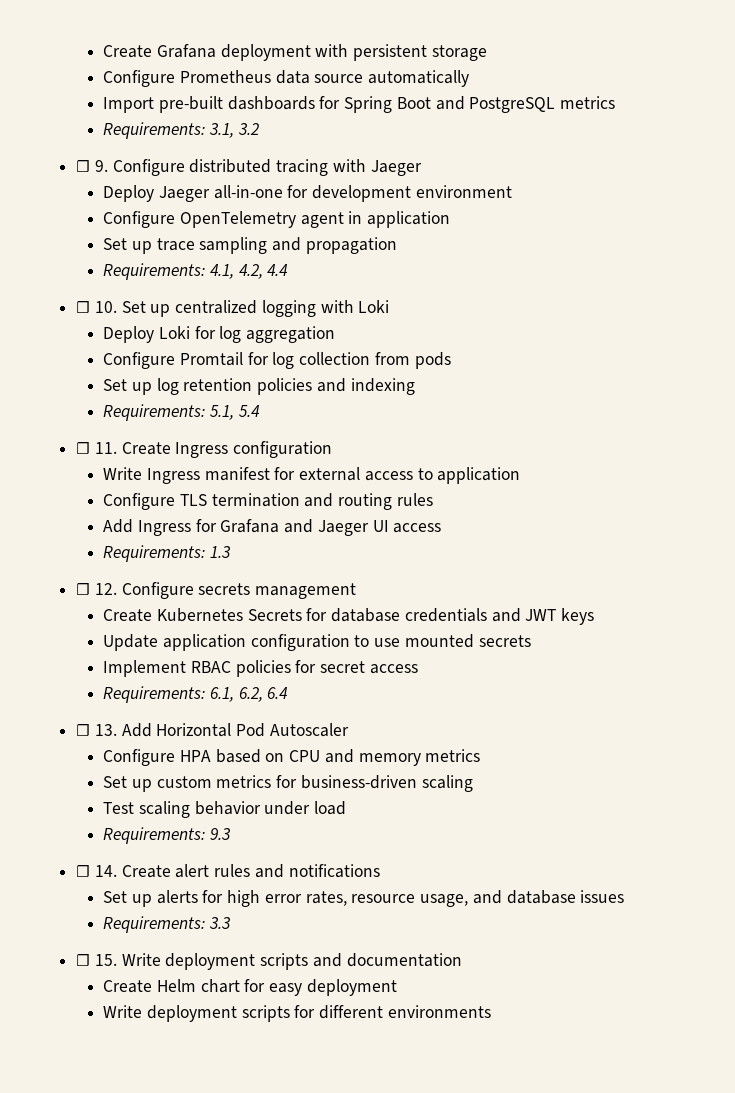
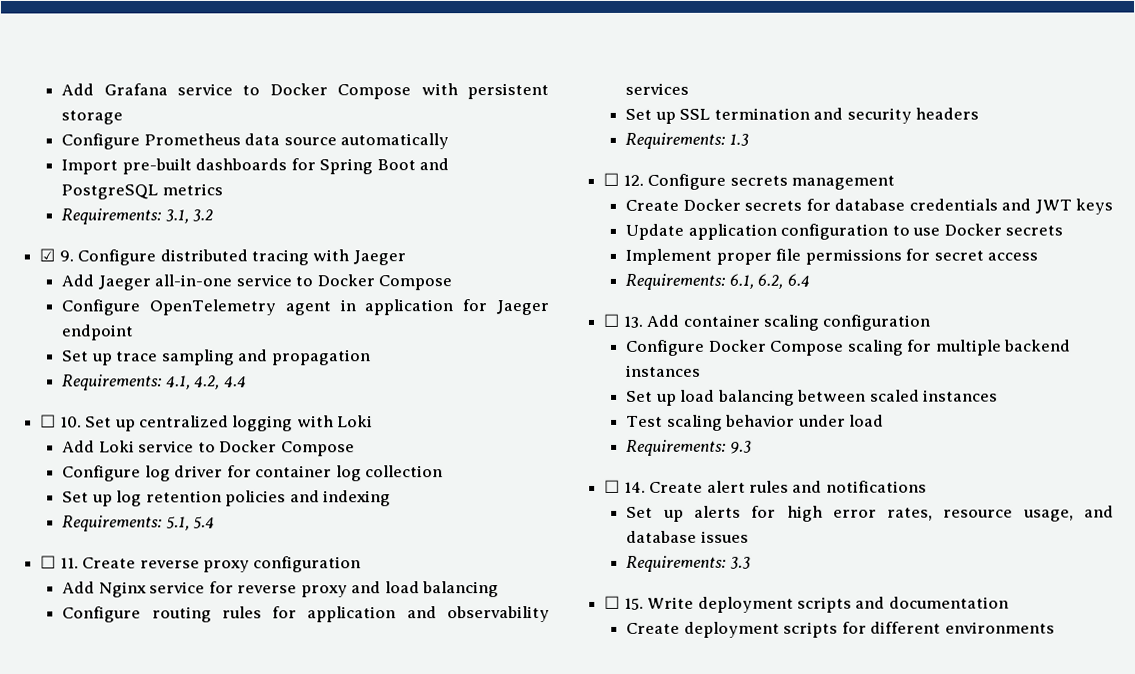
- Create Grafana deployment with persistent storage
+ Add Grafana service to Docker Compose with persistent storage
- ☐ 9. Configure distributed tracing with Jaeger
+ ☑ 9. Configure distributed tracing with Jaeger
- Deploy Jaeger all-in-one for development environment
+ Add Jaeger all-in-one service to Docker Compose
- Configure OpenTelemetry agent in application
+ Configure OpenTelemetry agent in application for Jaeger endpoint
- Deploy Loki for log aggregation
- Configure Promtail for log collection from pods
+ Add Loki service to Docker Compose
+ Configure log driver for container log collection
- ☐ 11. Create Ingress configuration
- Write Ingress manifest for external access to application
- Configure TLS termination and routing rules
- Add Ingress for Grafana and Jaeger UI access
+ ☐ 11. Create reverse proxy configuration
+ Add Nginx service for reverse proxy and load balancing
+ Configure routing rules for application and observability services
+ Set up SSL termination and security headers
- Create Kubernetes Secrets for database credentials and JWT keys
+ Create Docker secrets for database credentials and JWT keys
- Update application configuration to use mounted secrets
+ Update application configuration to use Docker secrets
- Implement RBAC policies for secret access
+ Implement proper file permissions for secret access
- ☐ 13. Add Horizontal Pod Autoscaler
- Configure HPA based on CPU and memory metrics
- Set up custom metrics for business-driven scaling
+ ☐ 13. Add container scaling configuration
+ Configure Docker Compose scaling for multiple backend instances
+ Set up load balancing between scaled instances
- Create Helm chart for easy deployment
- Write deployment scripts for different environments
+ Create deployment scripts for different environments

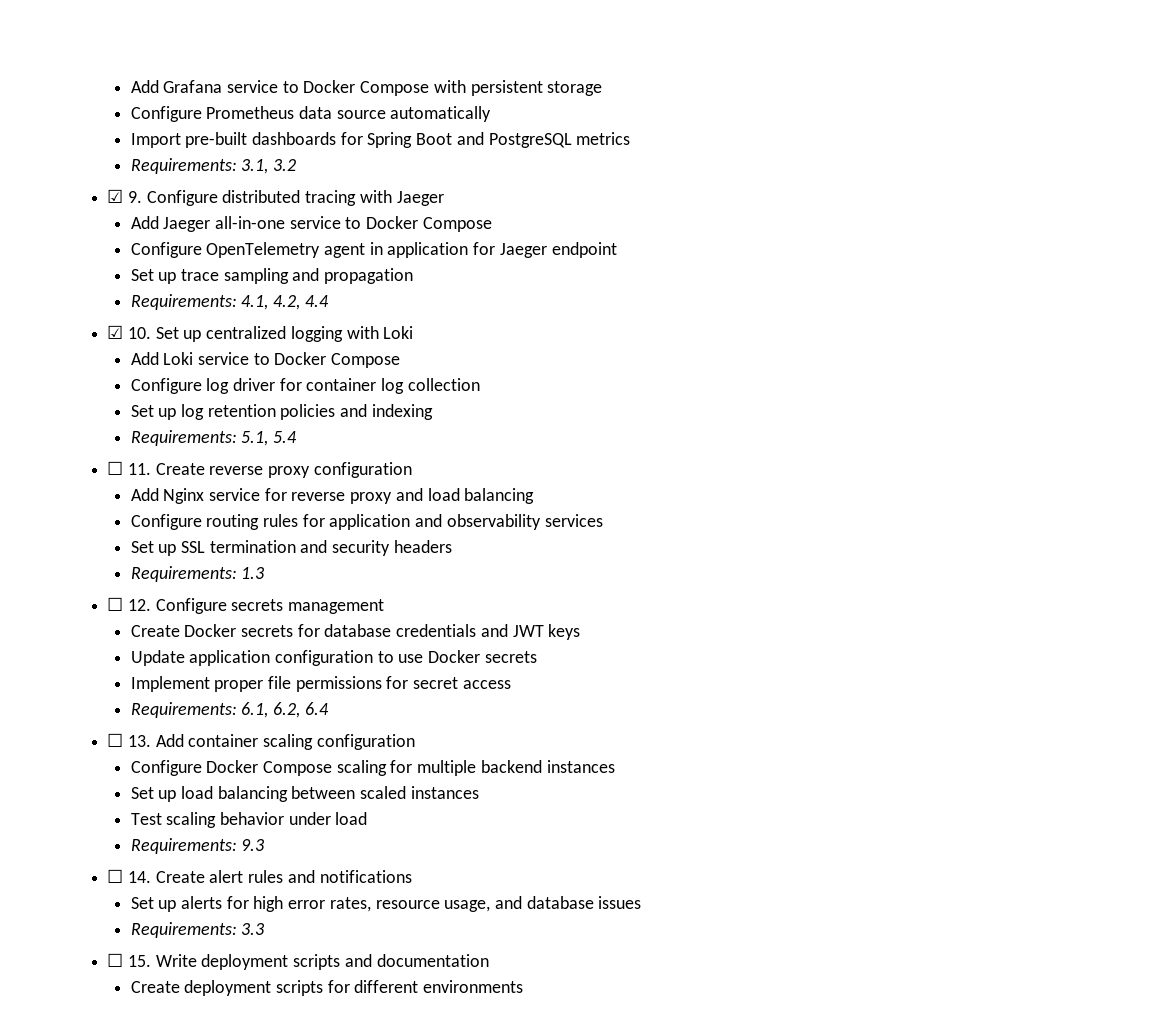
- ☐ 10. Set up centralized logging with Loki
+ ☑ 10. Set up centralized logging with Loki

